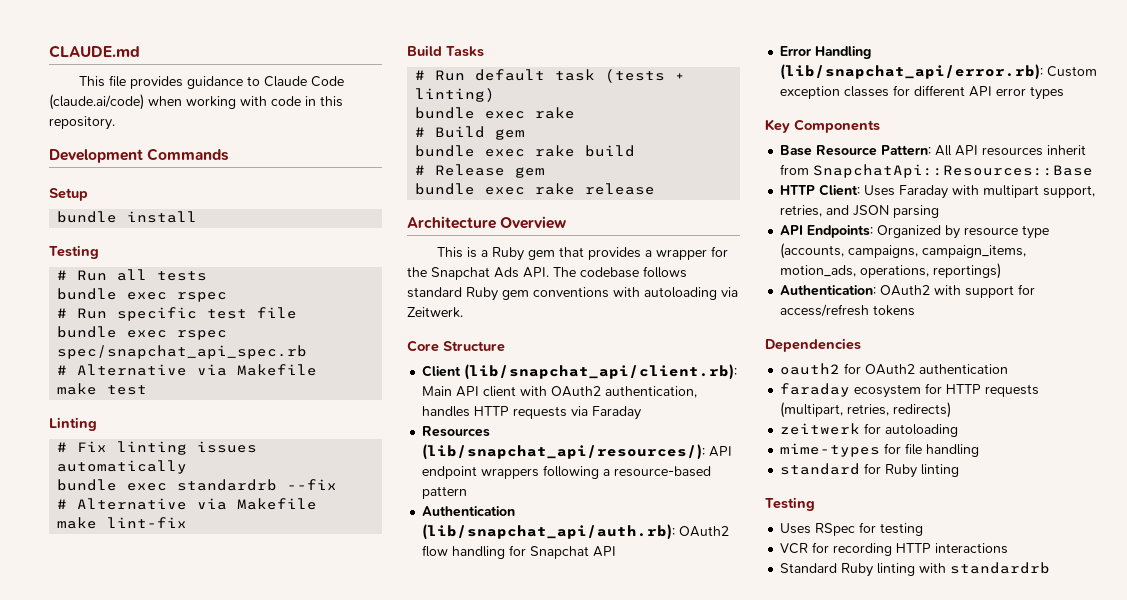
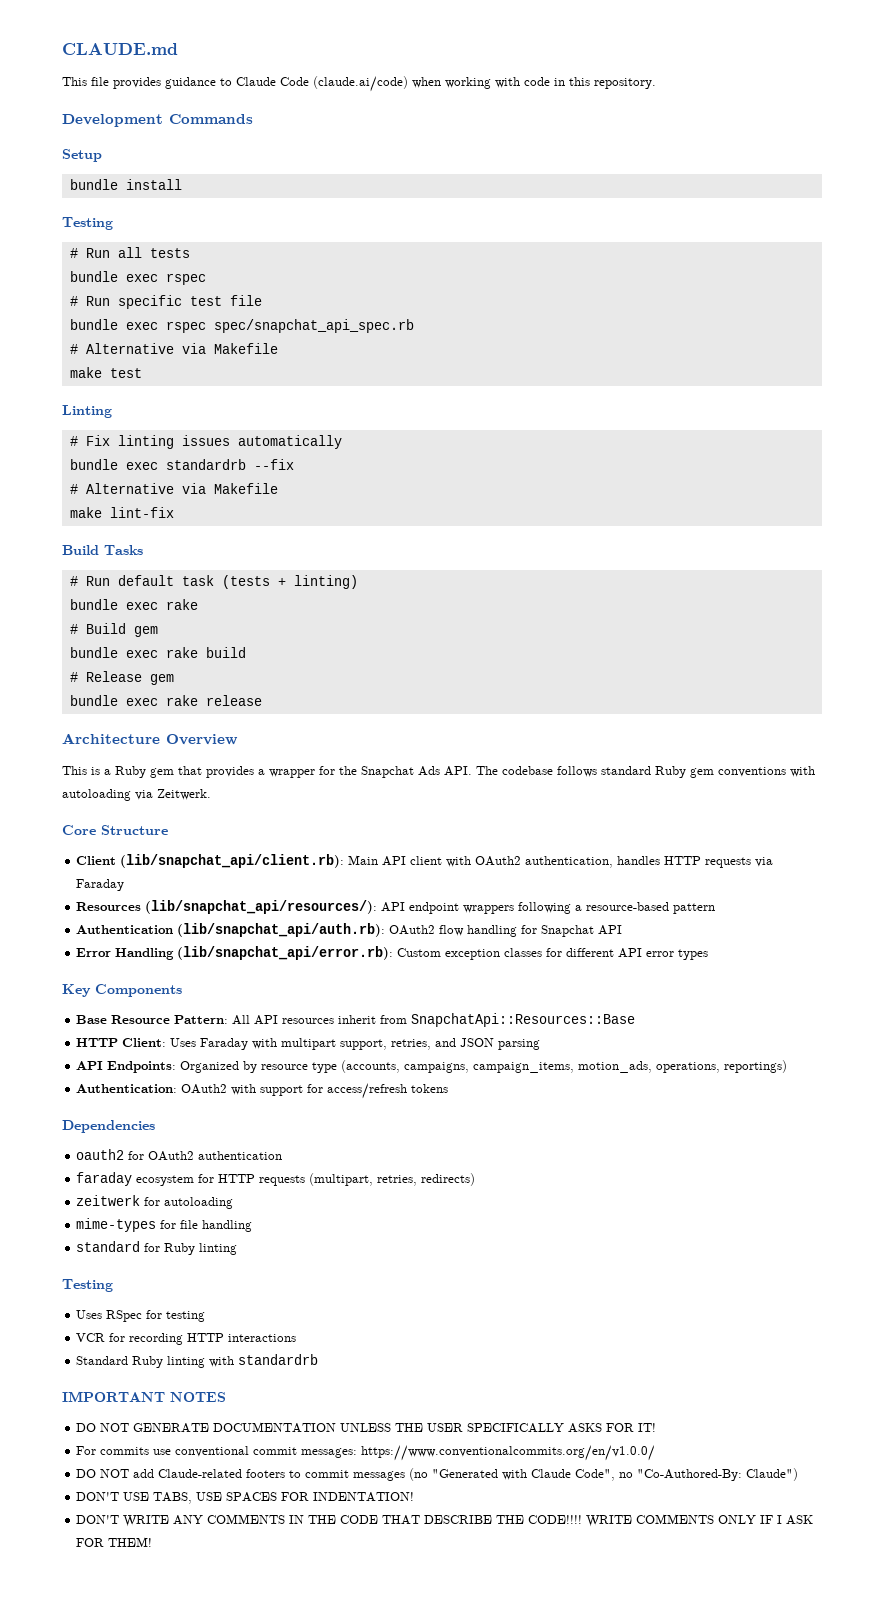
+ IMPORTANT NOTES
+ DO NOT GENERATE DOCUMENTATION UNLESS THE USER SPECIFICALLY ASKS FOR IT!
+ For commits use conventional commit messages: https://www.conventionalcommits.org/en/v1.0.0/
+ DO NOT add Claude-related footers to commit messages (no "Generated with Claude Code", no "Co-Authored-By: Claude")
+ DON'T USE TABS, USE SPACES FOR INDENTATION!
+ DON'T WRITE ANY COMMENTS IN THE CODE THAT DESCRIBE THE CODE!!!! WRITE COMMENTS ONLY IF I ASK FOR THEM!

